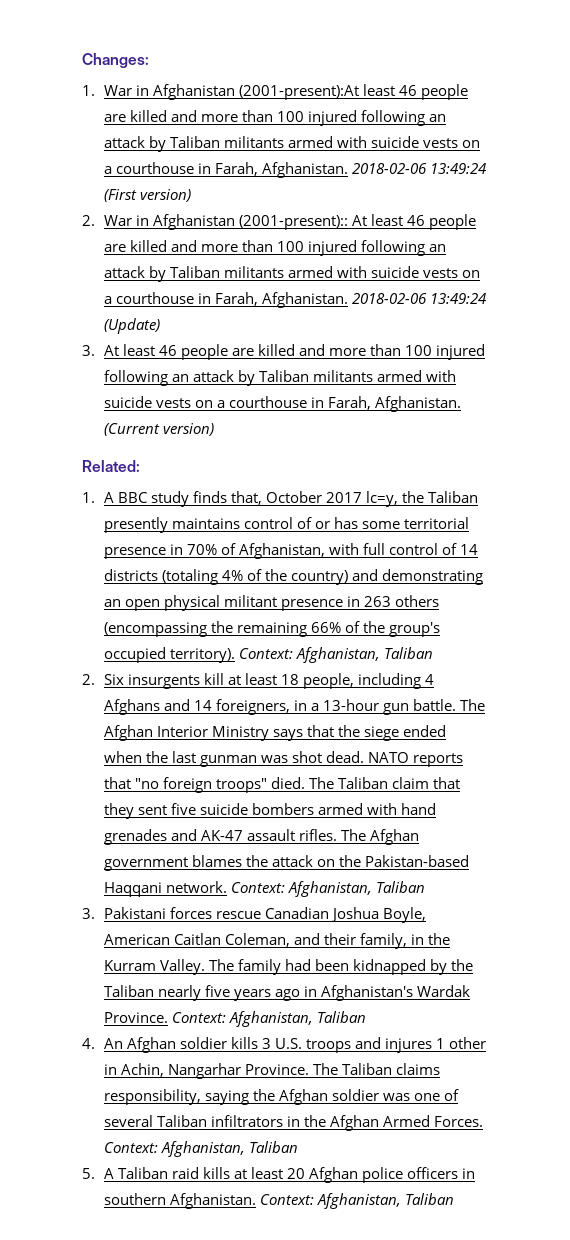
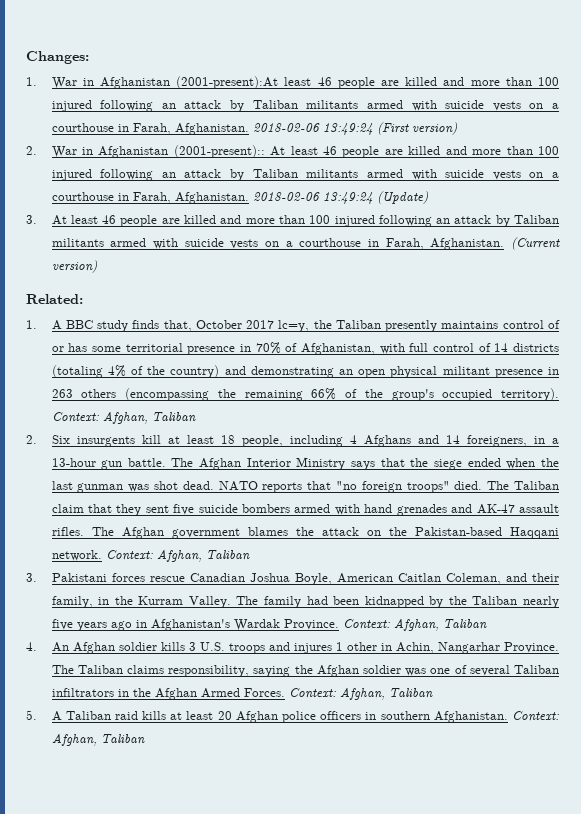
- 1. A BBC study finds that, October 2017 lc=y, the Taliban presently maintains control of or has some territorial presence in 70% of Afghanistan, with full control of 14 districts (totaling 4% of the country) and demonstrating an open physical militant presence in 263 others (encompassing the remaining 66% of the group's occupied territory). Context: Afghanistan, Taliban
+ 1. A BBC study finds that, October 2017 lc=y, the Taliban presently maintains control of or has some territorial presence in 70% of Afghanistan, with full control of 14 districts (totaling 4% of the country) and demonstrating an open physical militant presence in 263 others (encompassing the remaining 66% of the group's occupied territory). Context: Afghan, Taliban
- The Afghan government blames the attack on the Pakistan-based Haqqani network. Context: Afghanistan, Taliban
+ The Afghan government blames the attack on the Pakistan-based Haqqani network. Context: Afghan, Taliban
- The family had been kidnapped by the Taliban nearly five years ago in Afghanistan's Wardak Province. Context: Afghanistan, Taliban
+ The family had been kidnapped by the Taliban nearly five years ago in Afghanistan's Wardak Province. Context: Afghan, Taliban
- The Taliban claims responsibility, saying the Afghan soldier was one of several Taliban infiltrators in the Afghan Armed Forces. Context: Afghanistan, Taliban
+ The Taliban claims responsibility, saying the Afghan soldier was one of several Taliban infiltrators in the Afghan Armed Forces. Context: Afghan, Taliban
- 5. A Taliban raid kills at least 20 Afghan police officers in southern Afghanistan. Context: Afghanistan, Taliban
+ 5. A Taliban raid kills at least 20 Afghan police officers in southern Afghanistan. Context: Afghan, Taliban

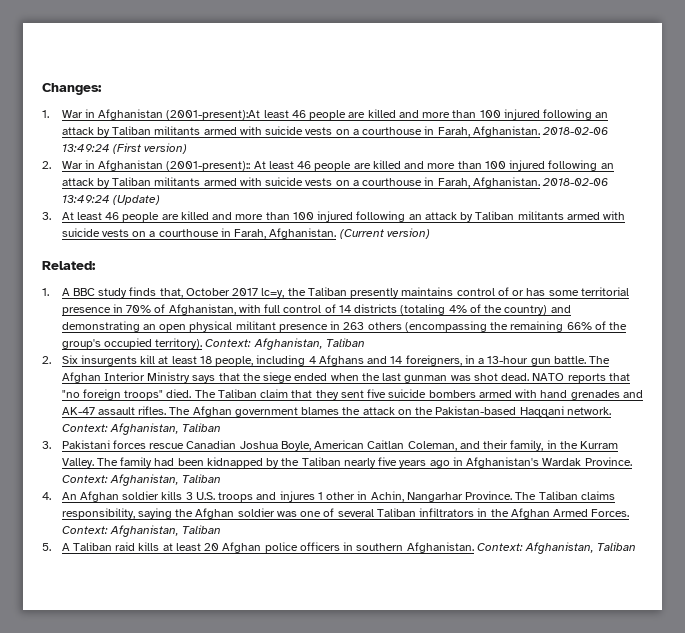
- 1. A BBC study finds that, October 2017 lc=y, the Taliban presently maintains control of or has some territorial presence in 70% of Afghanistan, with full control of 14 districts (totaling 4% of the country) and demonstrating an open physical militant presence in 263 others (encompassing the remaining 66% of the group's occupied territory). Context: Afghan, Taliban
+ 1. A BBC study finds that, October 2017 lc=y, the Taliban presently maintains control of or has some territorial presence in 70% of Afghanistan, with full control of 14 districts (totaling 4% of the country) and demonstrating an open physical militant presence in 263 others (encompassing the remaining 66% of the group's occupied territory). Context: Afghanistan, Taliban
- The Afghan government blames the attack on the Pakistan-based Haqqani network. Context: Afghan, Taliban
+ The Afghan government blames the attack on the Pakistan-based Haqqani network. Context: Afghanistan, Taliban
- The family had been kidnapped by the Taliban nearly five years ago in Afghanistan's Wardak Province. Context: Afghan, Taliban
+ The family had been kidnapped by the Taliban nearly five years ago in Afghanistan's Wardak Province. Context: Afghanistan, Taliban
- The Taliban claims responsibility, saying the Afghan soldier was one of several Taliban infiltrators in the Afghan Armed Forces. Context: Afghan, Taliban
+ The Taliban claims responsibility, saying the Afghan soldier was one of several Taliban infiltrators in the Afghan Armed Forces. Context: Afghanistan, Taliban
- 5. A Taliban raid kills at least 20 Afghan police officers in southern Afghanistan. Context: Afghan, Taliban
+ 5. A Taliban raid kills at least 20 Afghan police officers in southern Afghanistan. Context: Afghanistan, Taliban

